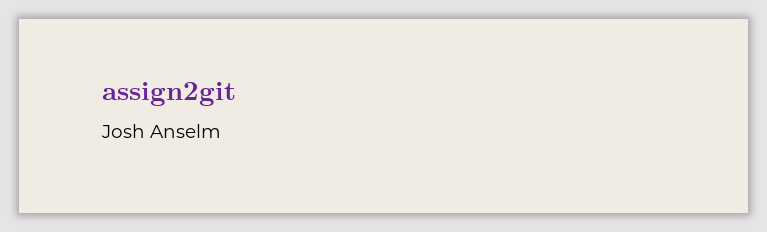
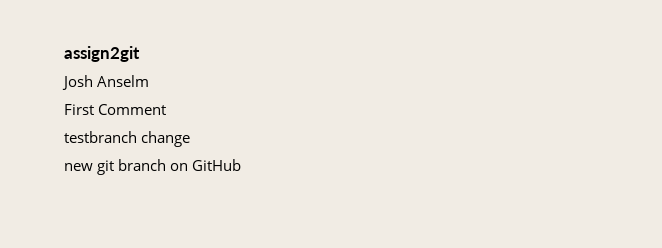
+ First Comment
+ testbranch change
+ new git branch on GitHub

